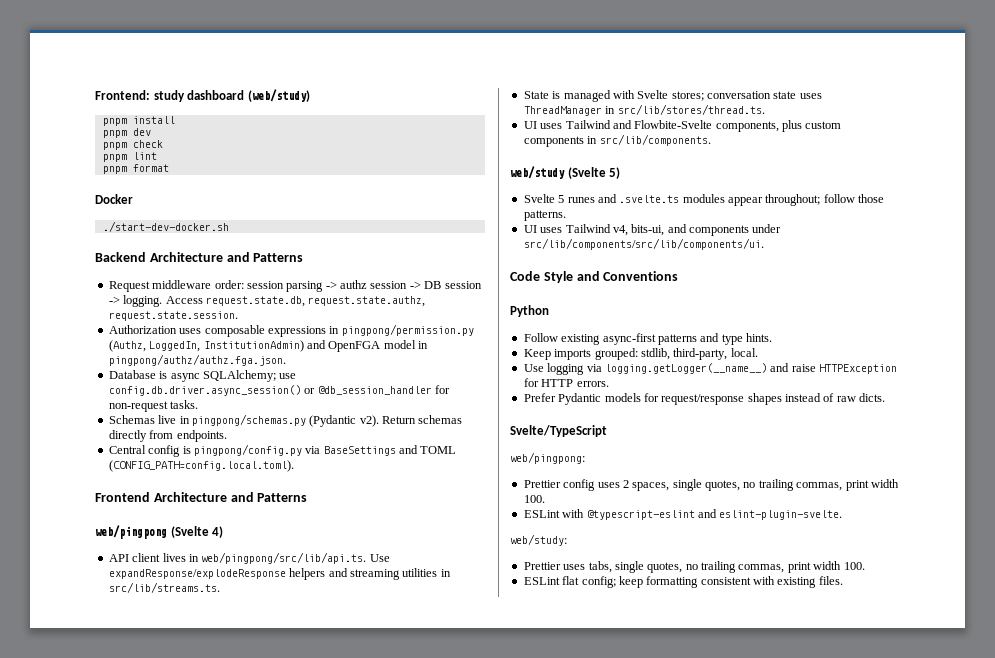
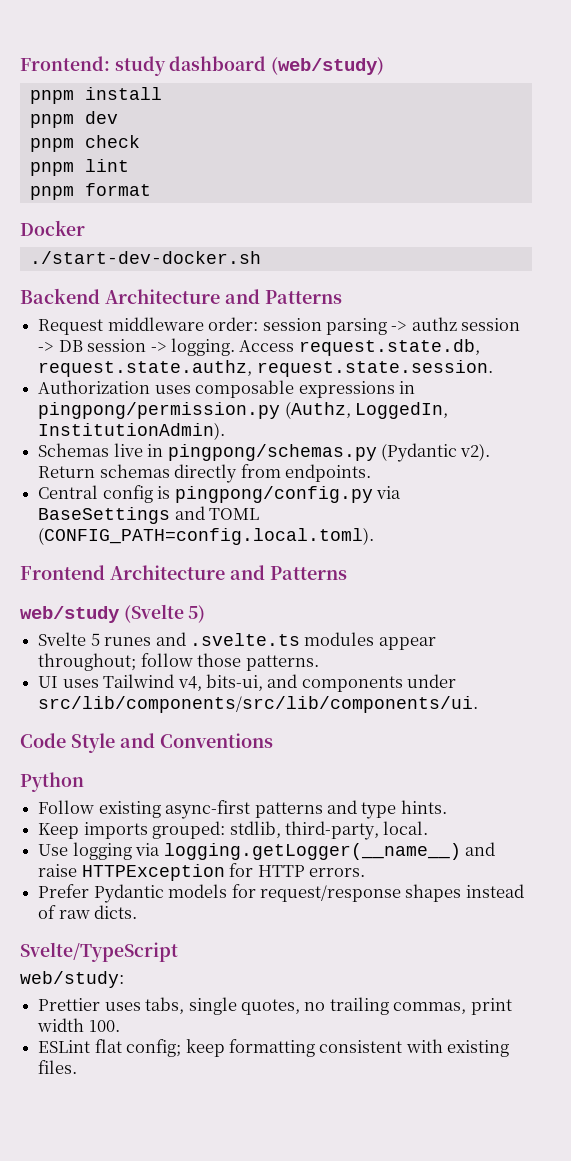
- Authorization uses composable expressions in pingpong/permission.py (Authz, LoggedIn, InstitutionAdmin) and OpenFGA model in pingpong/authz/authz.fga.json.
- Database is async SQLAlchemy; use config.db.driver.async_session() or @db_session_handler for non-request tasks.
+ Authorization uses composable expressions in pingpong/permission.py (Authz, LoggedIn, InstitutionAdmin).
- web/pingpong (Svelte 4)
- API client lives in web/pingpong/src/lib/api.ts. Use expandResponse/explodeResponse helpers and streaming utilities in src/lib/streams.ts.
- State is managed with Svelte stores; conversation state uses ThreadManager in src/lib/stores/thread.ts.
- UI uses Tailwind and Flowbite-Svelte components, plus custom components in src/lib/components.
- web/pingpong:
- Prettier config uses 2 spaces, single quotes, no trailing commas, print width 100.
- ESLint with @typescript-eslint and eslint-plugin-svelte.

